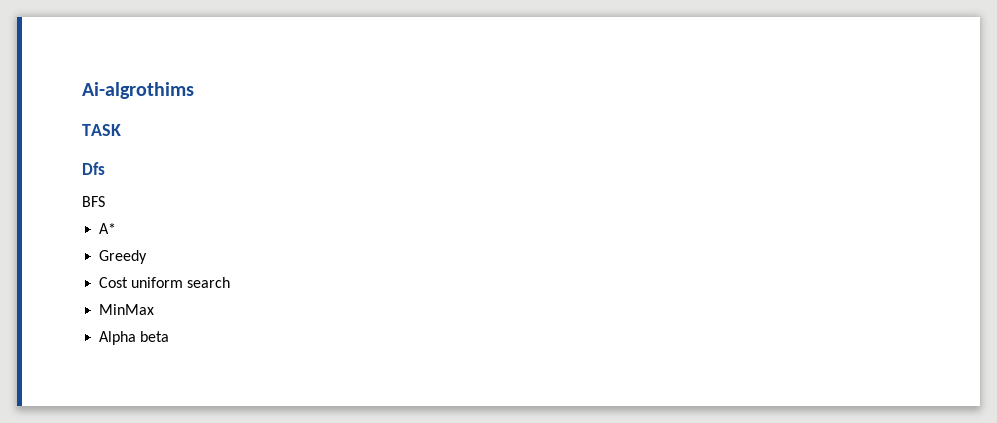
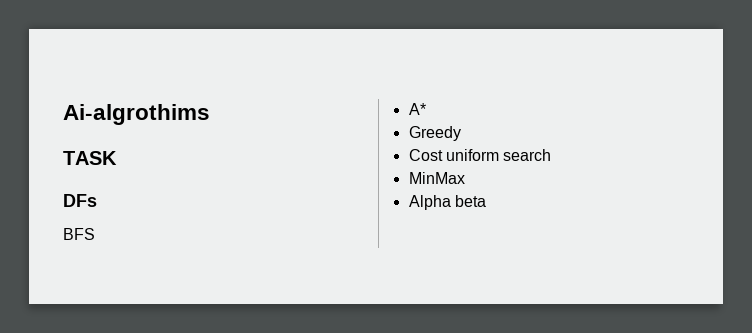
- Dfs
+ DFs

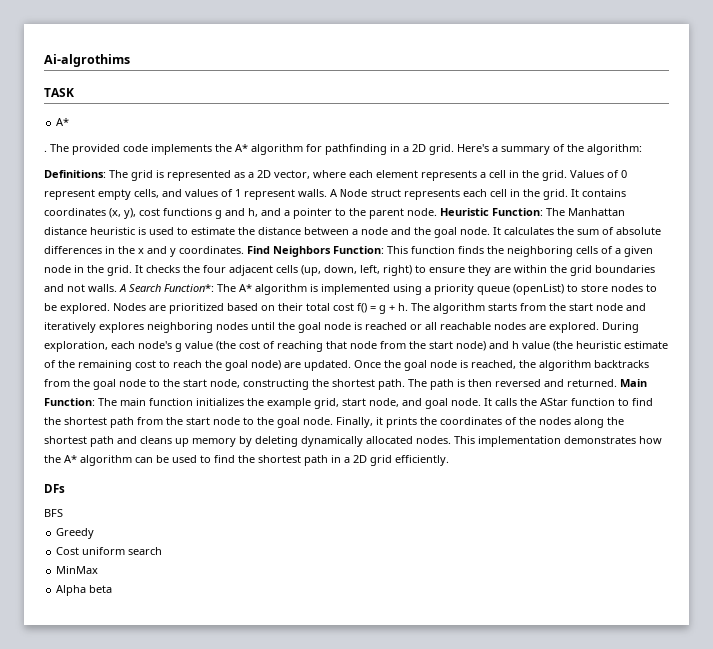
  TASK
+ A*
+ . The provided code implements the A* algorithm for pathfinding in a 2D grid. Here's a summary of the algorithm:
+ Definitions: The grid is represented as a 2D vector, where each element represents a cell in the grid. Values of 0 represent empty cells, and values of 1 represent walls. A Node struct represents each cell in the grid. It contains coordinates (x, y), cost functions g and h, and a pointer to the parent node. Heuristic Function: The Manhattan distance heuristic is used to estimate the distance between a node and the goal node. It calculates the sum of absolute differences in the x and y coordinates. Find Neighbors Function: This function finds the neighboring cells of a given node in the grid. It checks the four adjacent cells (up, down, left, right) to ensure they are within the grid boundaries and not walls. A Search Function*: The A* algorithm is implemented using a priority queue (openList) to store nodes to be explored. Nodes are prioritized based on their total cost f() = g + h. The algorithm starts from the start node and iteratively explores neighboring nodes until the goal node is reached or all reachable nodes are explored. During exploration, each node's g value (the cost of reaching that node from the start node) and h value (the heuristic estimate of the remaining cost to reach the goal node) are updated. Once the goal node is reached, the algorithm backtracks from the goal node to the start node, constructing the shortest path. The path is then reversed and returned. Main Function: The main function initializes the example grid, start node, and goal node. It calls the AStar function to find the shortest path from the start node to the goal node. Finally, it prints the coordinates of the nodes along the shortest path and cleans up memory by deleting dynamically allocated nodes. This implementation demonstrates how the A* algorithm can be used to find the shortest path in a 2D grid efficiently.
- A*

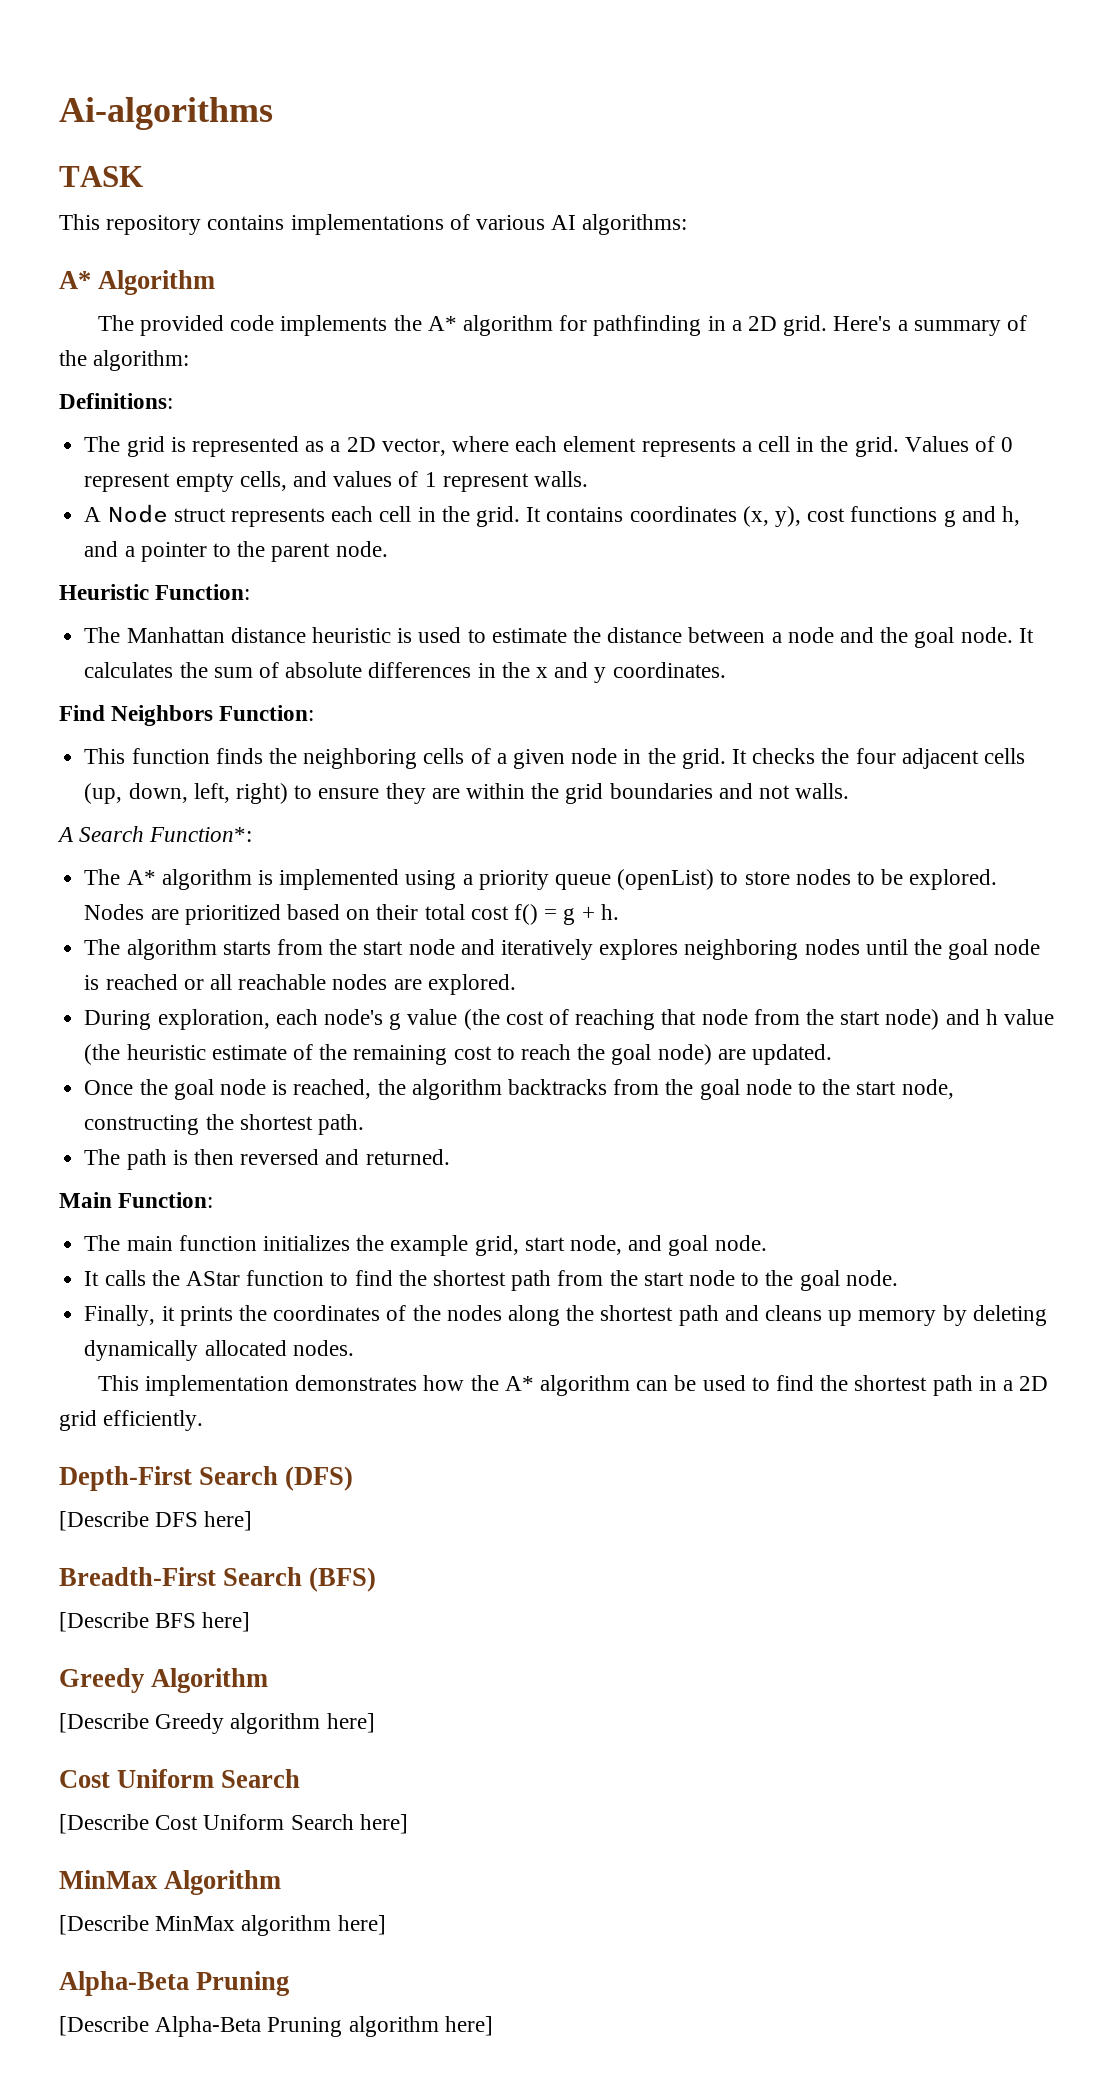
- Ai-algrothims
+ Ai-algorithms
  TASK
- A*
- . The provided code implements the A* algorithm for pathfinding in a 2D grid.
+ This repository contains implementations of various AI algorithms:
+ A* Algorithm
+ The provided code implements the A* algorithm for pathfinding in a 2D grid.
- Definitions: The grid is represented as a 2D vector, where each element represents a cell in the grid.
+ Definitions:
+ The grid is represented as a 2D vector, where each element represents a cell in the grid.
- Values of 0 represent empty cells, and values of 1 represent walls. A Node struct represents each cell in the grid.
+ Values of 0 represent empty cells, and values of 1 represent walls.
+ A Node struct represents each cell in the grid.
- It contains coordinates (x, y), cost functions g and h, and a pointer to the parent node. Heuristic Function: The Manhattan distance heuristic is used to estimate the distance between a node and the goal node.
+ It contains coordinates (x, y), cost functions g and h, and a pointer to the parent node.
+ Heuristic Function:
+ The Manhattan distance heuristic is used to estimate the distance between a node and the goal node.
- It calculates the sum of absolute differences in the x and y coordinates. Find Neighbors Function: This function finds the neighboring cells of a given node in the grid.
+ It calculates the sum of absolute differences in the x and y coordinates.
+ Find Neighbors Function:
+ This function finds the neighboring cells of a given node in the grid.
- It checks the four adjacent cells (up, down, left, right) to ensure they are within the grid boundaries and not walls. A Search Function*: The A* algorithm is implemented using a priority queue (openList) to store nodes to be explored.
+ It checks the four adjacent cells (up, down, left, right) to ensure they are within the grid boundaries and not walls.
+ A Search Function*:
+ The A* algorithm is implemented using a priority queue (openList) to store nodes to be explored.
- Nodes are prioritized based on their total cost f() = g + h. The algorithm starts from the start node and iteratively explores neighboring nodes until the goal node is reached or all reachable nodes are explored. During exploration, each node's g value (the cost of reaching that node from the start node) and h value (the heuristic estimate of the remaining cost to reach the goal node) are updated. Once the goal node is reached, the algorithm backtracks from the goal node to the start node, constructing the shortest path. The path is then reversed and returned. Main Function: The main function initializes the example grid, start node, and goal node. It calls the AStar function to find the shortest path from the start node to the goal node. Finally, it prints the coordinates of the nodes along the shortest path and cleans up memory by deleting dynamically allocated nodes. This implementation demonstrates how the A* algorithm can be used to find the shortest path in a 2D grid efficiently.
+ Nodes are prioritized based on their total cost f() = g + h.
+ The algorithm starts from the start node and iteratively explores neighboring nodes until the goal node is reached or all reachable nodes are explored.
+ During exploration, each node's g value (the cost of reaching that node from the start node) and h value (the heuristic estimate of the remaining cost to reach the goal node) are updated.
+ Once the goal node is reached, the algorithm backtracks from the goal node to the start node, constructing the shortest path.
+ The path is then reversed and returned.
+ Main Function:
+ The main function initializes the example grid, start node, and goal node.
+ It calls the AStar function to find the shortest path from the start node to the goal node.
+ Finally, it prints the coordinates of the nodes along the shortest path and cleans up memory by deleting dynamically allocated nodes.
+ This implementation demonstrates how the A* algorithm can be used to find the shortest path in a 2D grid efficiently.
- DFs
- BFS
- Greedy
- Cost uniform search
- MinMax
- Alpha beta
+ Depth-First Search (DFS)
+ [Describe DFS here]
+ Breadth-First Search (BFS)
+ [Describe BFS here]
+ Greedy Algorithm
+ [Describe Greedy algorithm here]
+ Cost Uniform Search
+ [Describe Cost Uniform Search here]
+ MinMax Algorithm
+ [Describe MinMax algorithm here]
+ Alpha-Beta Pruning
+ [Describe Alpha-Beta Pruning algorithm here]

